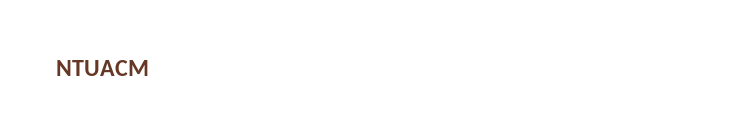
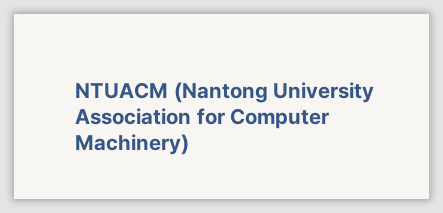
- NTUACM
+ NTUACM (Nantong University Association for Computer Machinery)

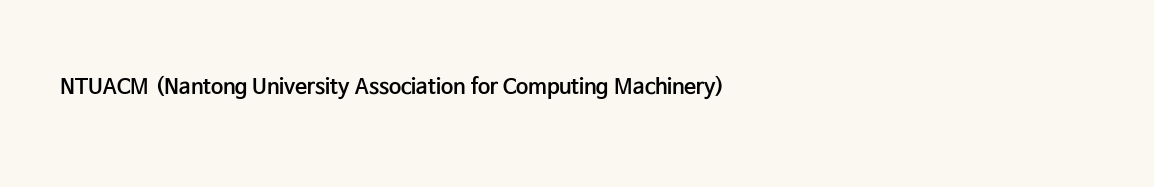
- NTUACM (Nantong University Association for Computer Machinery)
+ NTUACM (Nantong University Association for Computing Machinery)

